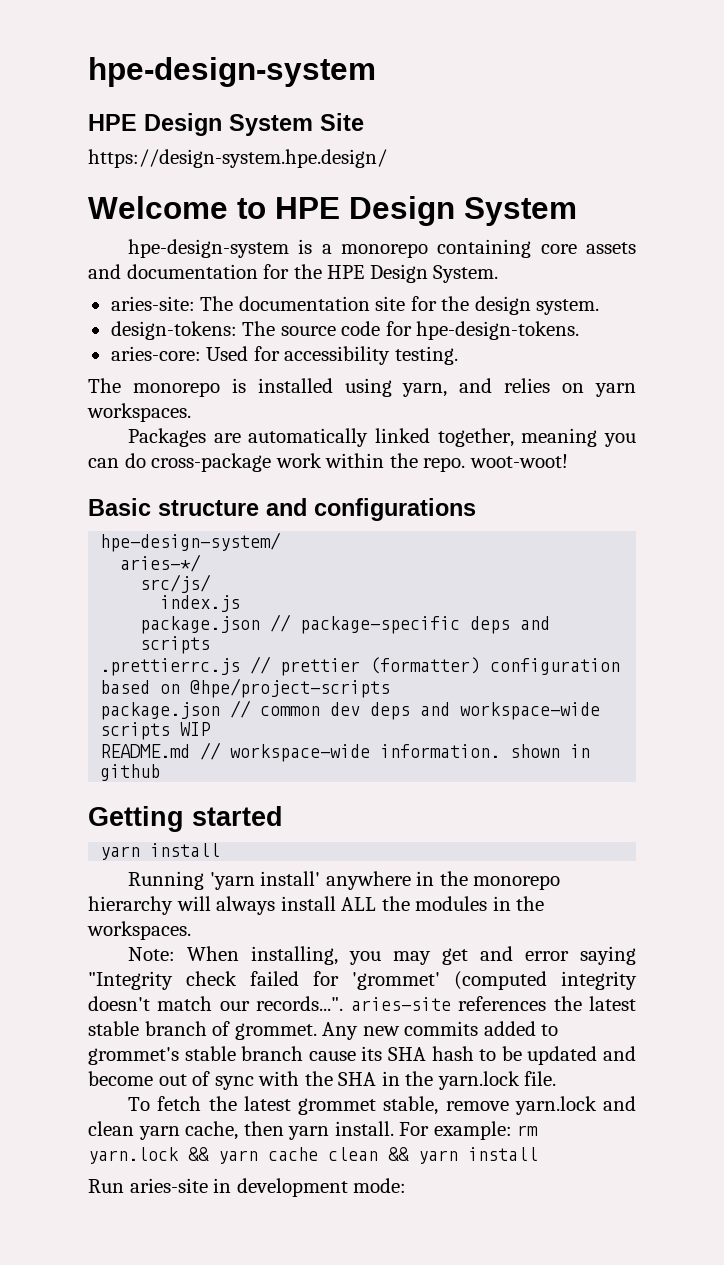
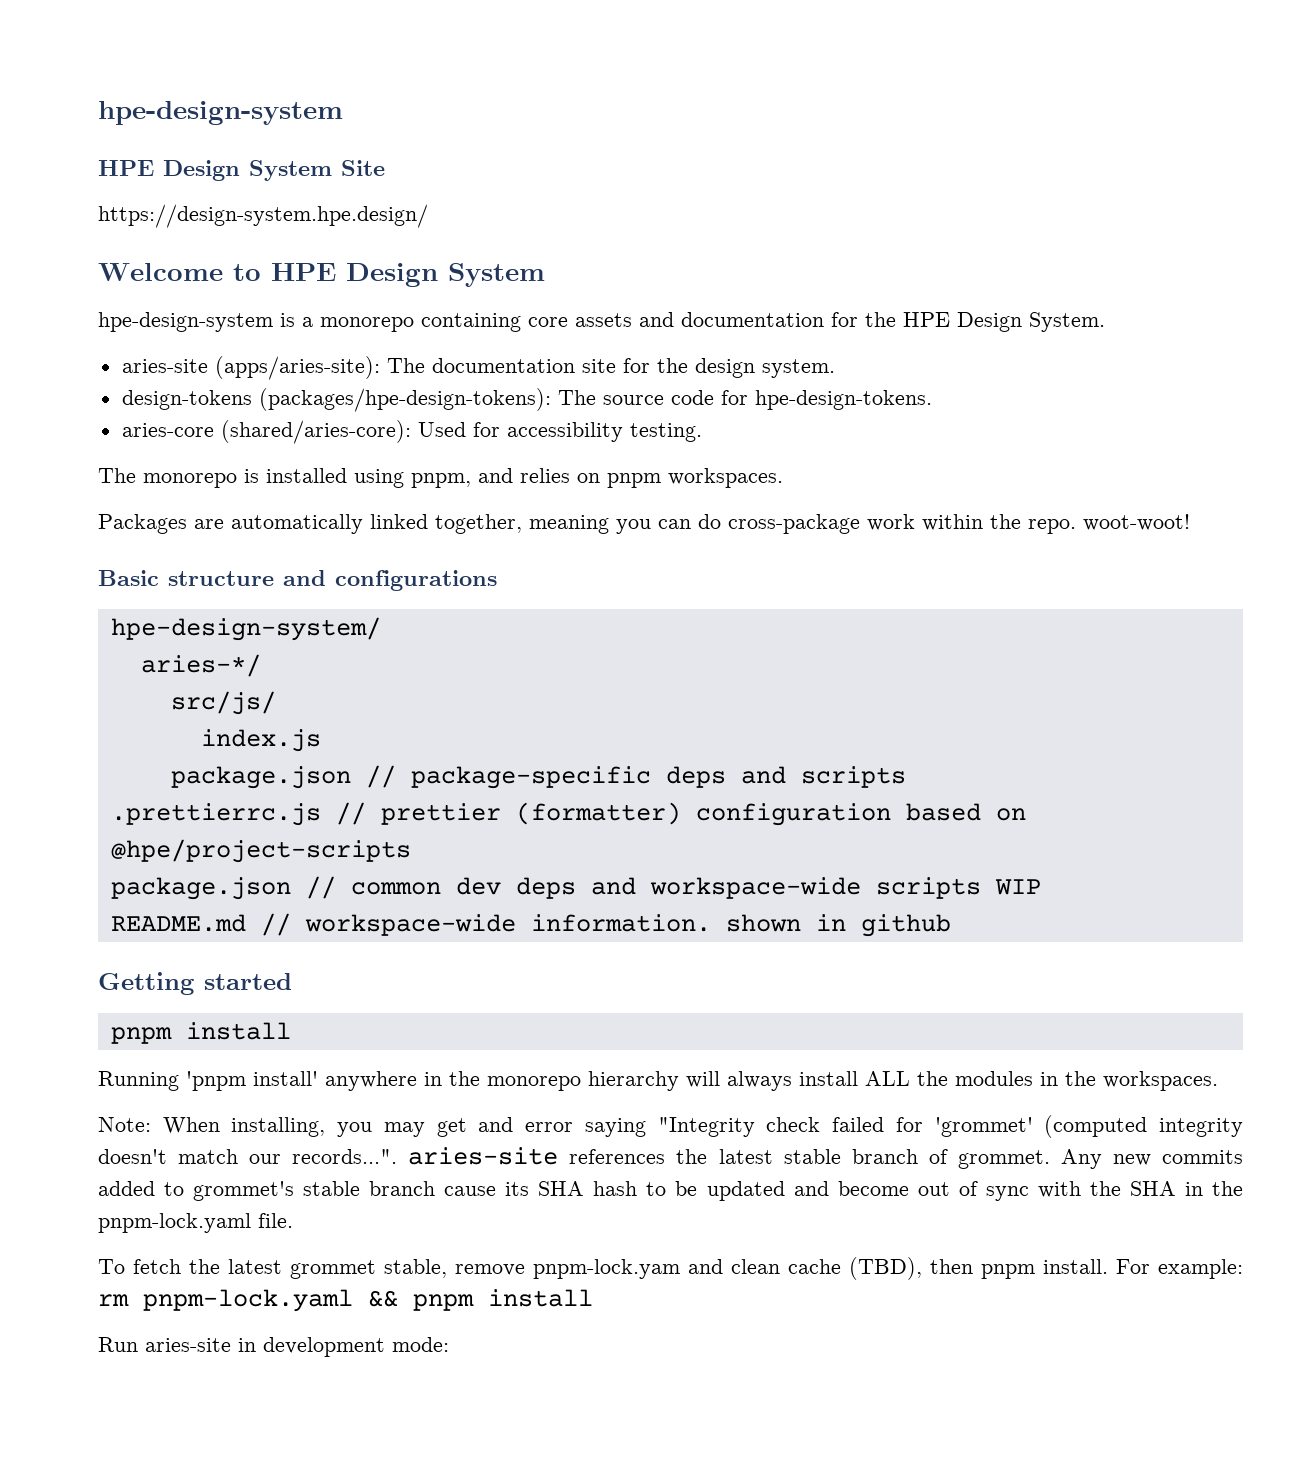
- aries-site: The documentation site for the design system.
+ aries-site (apps/aries-site): The documentation site for the design system.
- design-tokens: The source code for hpe-design-tokens.
+ design-tokens (packages/hpe-design-tokens): The source code for hpe-design-tokens.
- aries-core: Used for accessibility testing.
+ aries-core (shared/aries-core): Used for accessibility testing.
- The monorepo is installed using yarn, and relies on yarn workspaces.
+ The monorepo is installed using pnpm, and relies on pnpm workspaces.
  Getting started
- yarn install
+ pnpm install
- Running 'yarn install' anywhere in the monorepo hierarchy will always install ALL the modules in the workspaces.
+ Running 'pnpm install' anywhere in the monorepo hierarchy will always install ALL the modules in the workspaces.
- Any new commits added to grommet's stable branch cause its SHA hash to be updated and become out of sync with the SHA in the yarn.lock file.
+ Any new commits added to grommet's stable branch cause its SHA hash to be updated and become out of sync with the SHA in the pnpm-lock.yaml file.
- To fetch the latest grommet stable, remove yarn.lock and clean yarn cache, then yarn install. For example: rm yarn.lock && yarn cache clean && yarn install
+ To fetch the latest grommet stable, remove pnpm-lock.yam and clean cache (TBD), then pnpm install. For example: rm pnpm-lock.yaml && pnpm install

